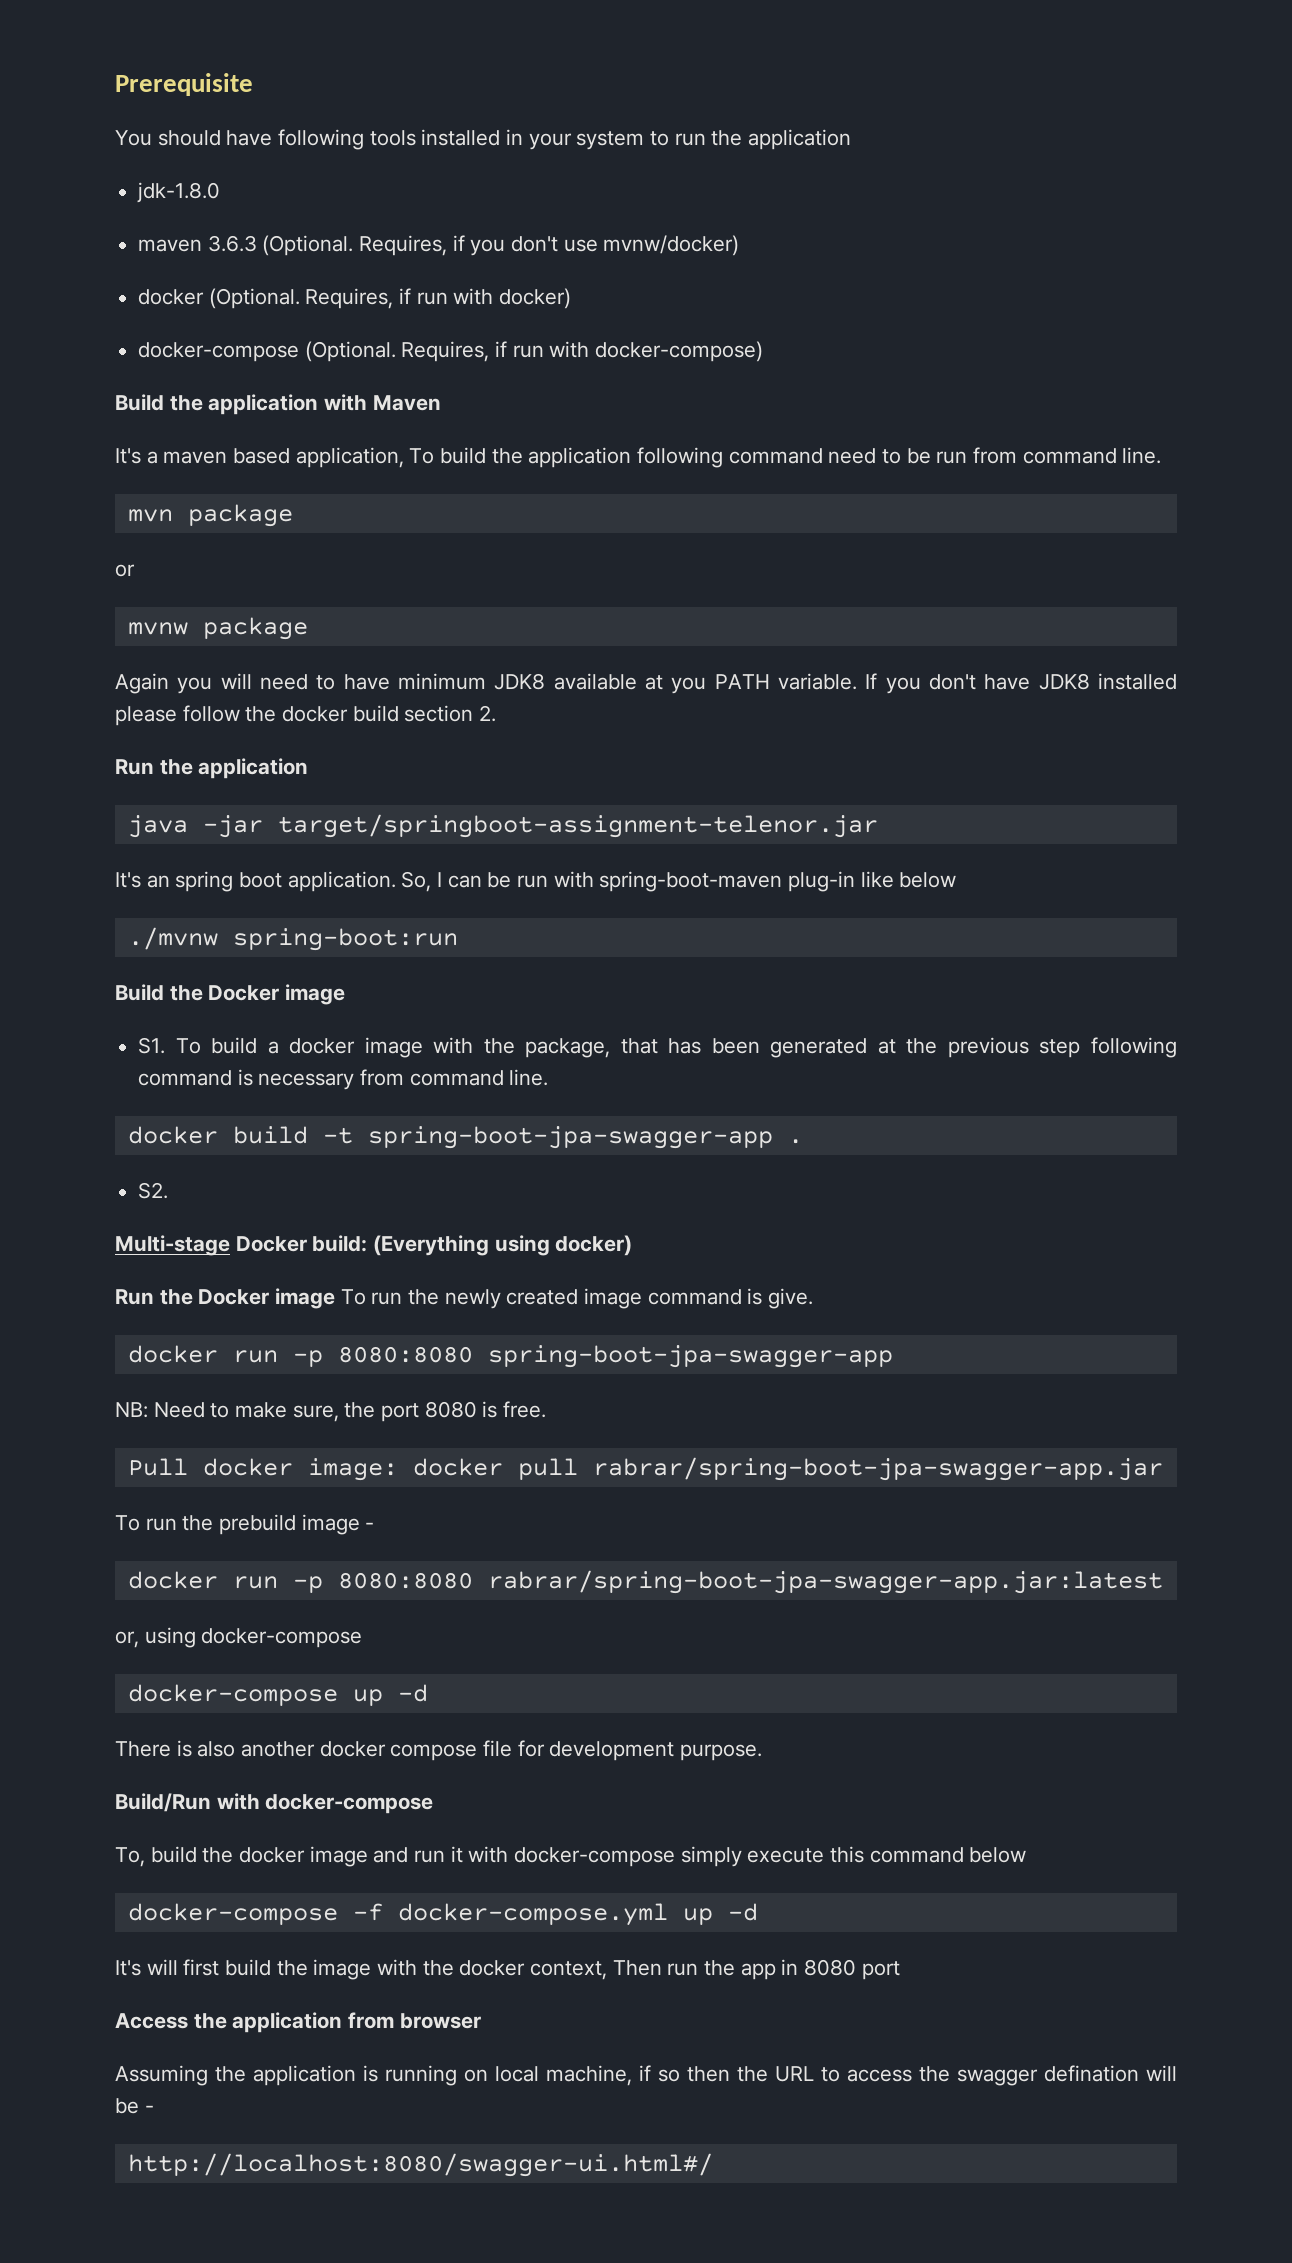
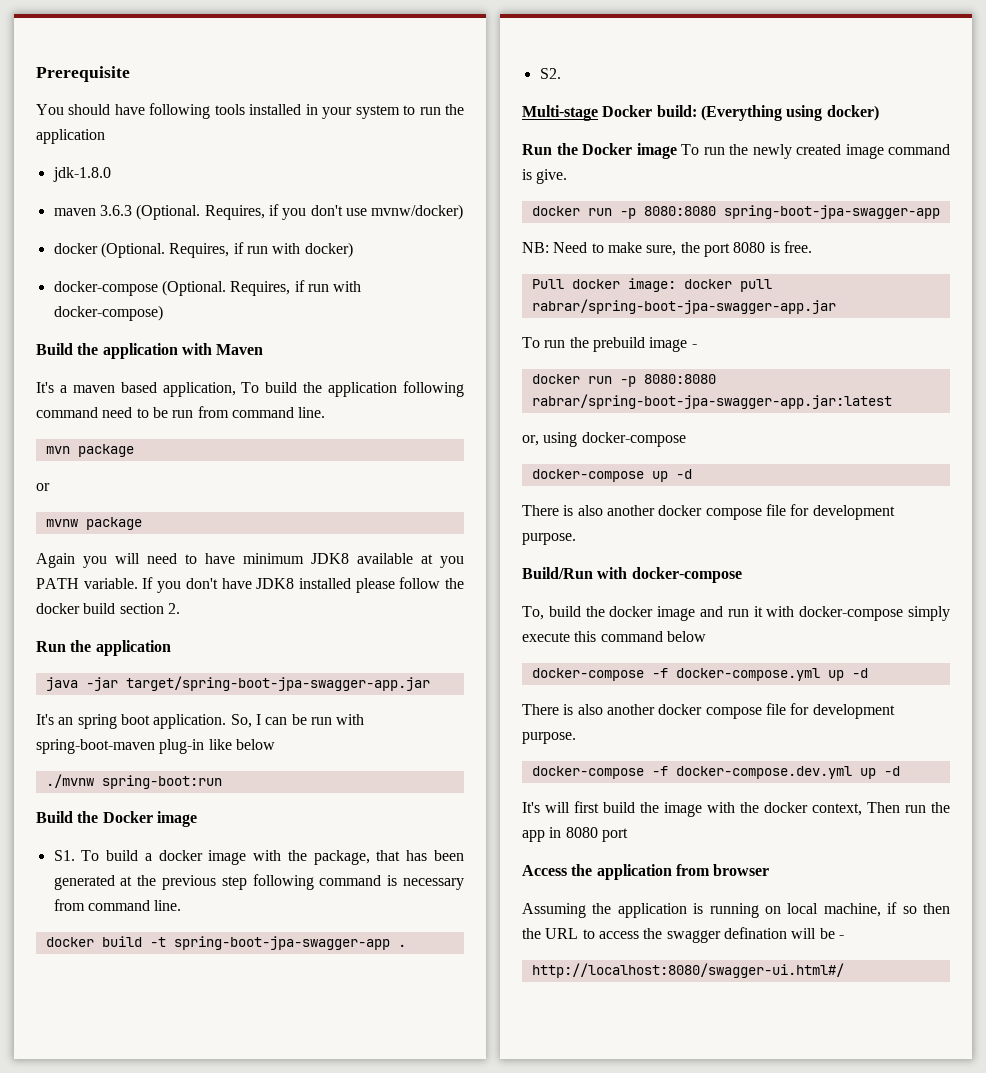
- java -jar target/springboot-assignment-telenor.jar
+ java -jar target/spring-boot-jpa-swagger-app.jar
  docker-compose -f docker-compose.yml up -d
+ There is also another docker compose file for development purpose.
+ docker-compose -f docker-compose.dev.yml up -d

